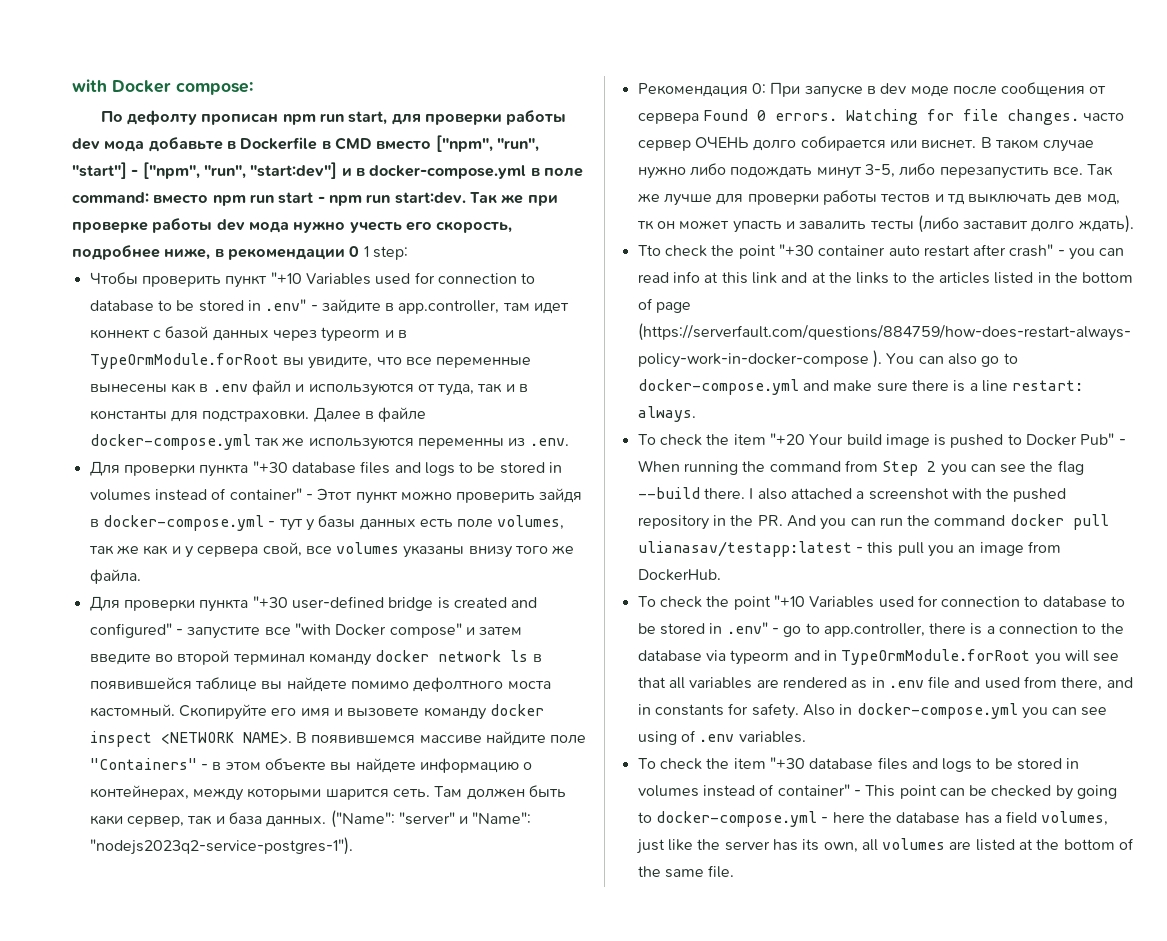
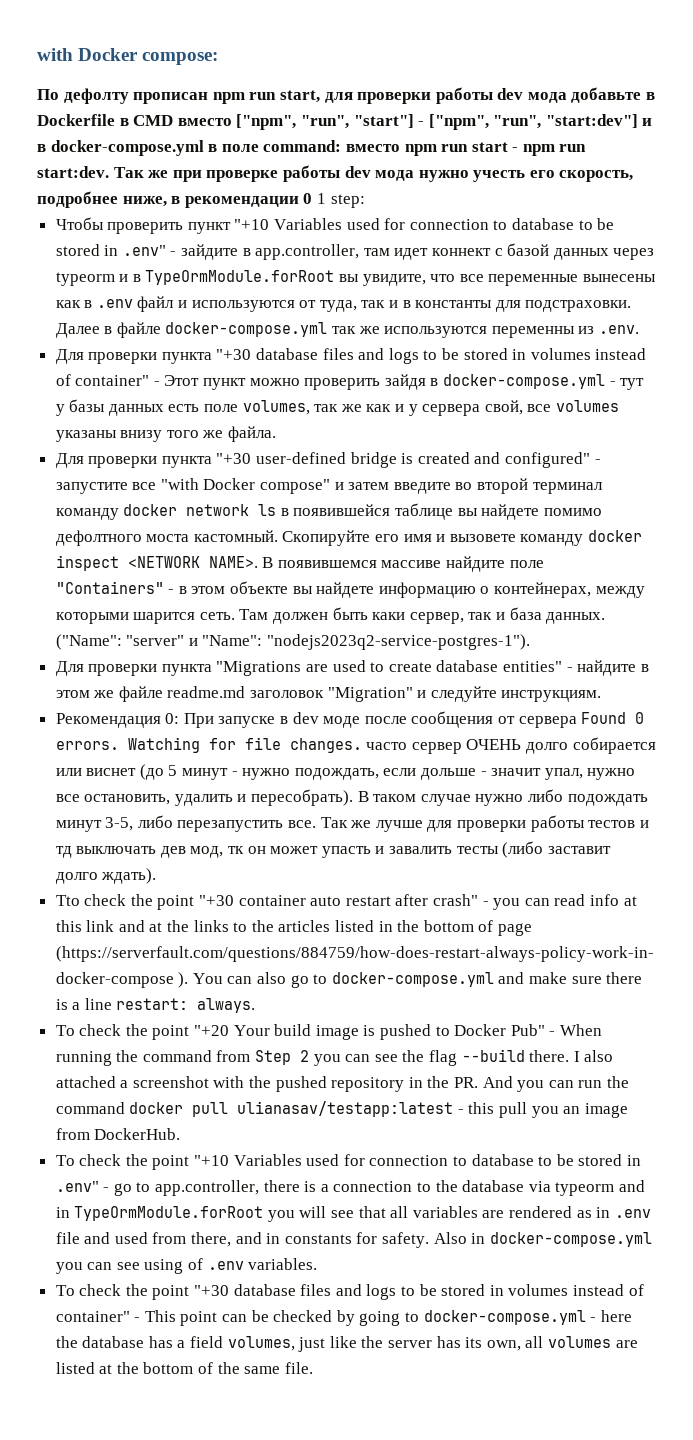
+ Для проверки пункта "Migrations are used to create database entities" - найдите в этом же файле readme.md заголовок "Migration" и следуйте инструкциям.
- Watching for file changes. часто сервер ОЧЕНЬ долго собирается или виснет.
+ Watching for file changes. часто сервер ОЧЕНЬ долго собирается или виснет (до 5 минут - нужно подождать, если дольше - значит упал, нужно все остановить, удалить и пересобрать).
- To check the item "+20 Your build image is pushed to Docker Pub" - When running the command from Step 2 you can see the flag --build there.
+ To check the point "+20 Your build image is pushed to Docker Pub" - When running the command from Step 2 you can see the flag --build there.
- To check the item "+30 database files and logs to be stored in volumes instead of container" - This point can be checked by going to docker-compose.yml - here the database has a field volumes, just like the server has its own, all volumes are listed at the bottom of the same file.
+ To check the point "+30 database files and logs to be stored in volumes instead of container" - This point can be checked by going to docker-compose.yml - here the database has a field volumes, just like the server has its own, all volumes are listed at the bottom of the same file.

